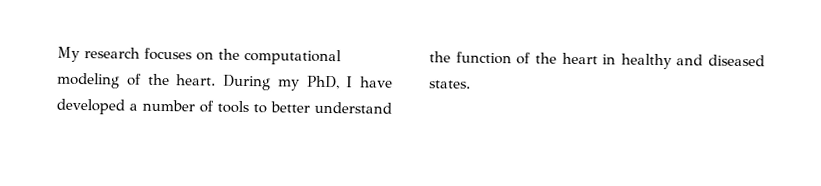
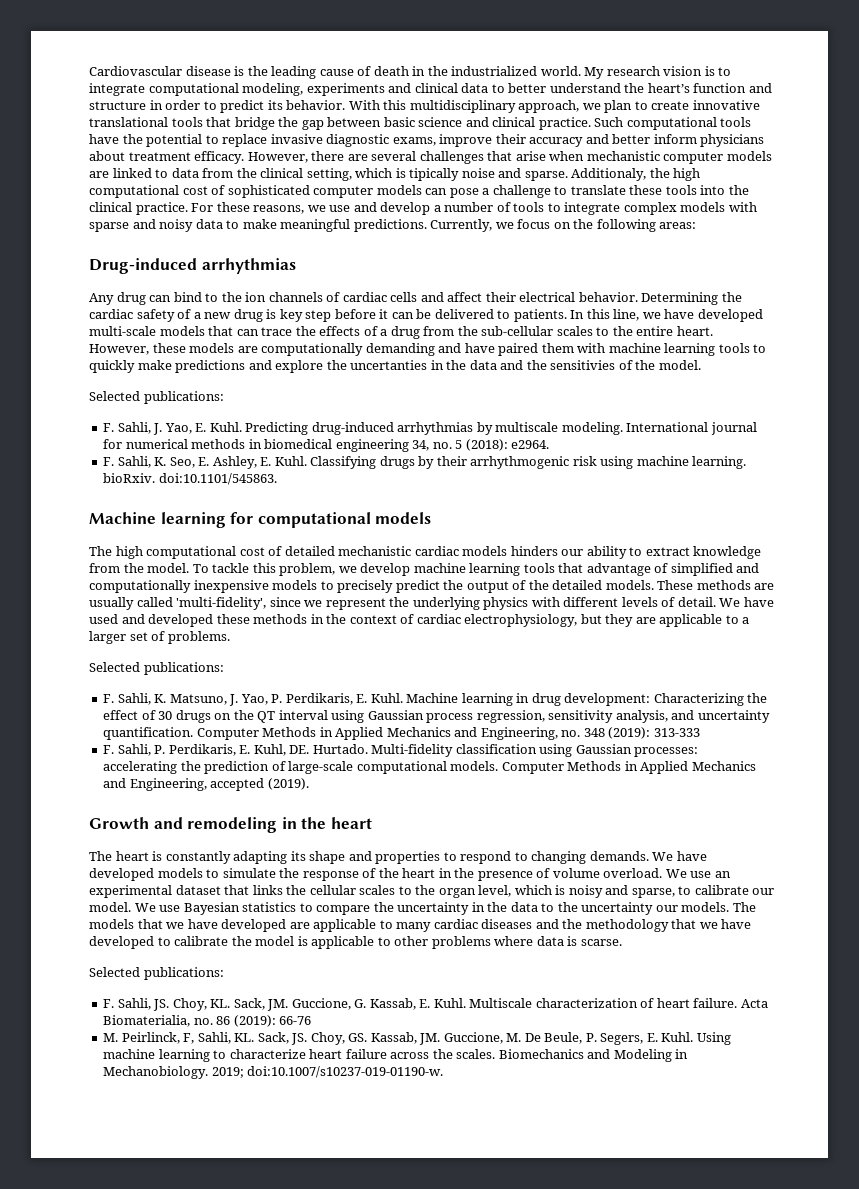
- My research focuses on the computational modeling of the heart. During my PhD, I have developed a number of tools to better understand the function of the heart in healthy and diseased states.
+ Cardiovascular disease is the leading cause of death in the industrialized world. My research vision is to integrate computational modeling, experiments and clinical data to better understand the heart’s function and structure in order to predict its behavior. With this multidisciplinary approach, we plan to create innovative translational tools that bridge the gap between basic science and clinical practice. Such computational tools have the potential to replace invasive diagnostic exams, improve their accuracy and better inform physicians about treatment efficacy. However, there are several challenges that arise when mechanistic computer models are linked to data from the clinical setting, which is tipically noise and sparse. Additionaly, the high computational cost of sophisticated computer models can pose a challenge to translate these tools into the clinical practice. For these reasons, we use and develop a number of tools to integrate complex models with sparse and noisy data to make meaningful predictions. Currently, we focus on the following areas:
+ Drug-induced arrhythmias
+ Any drug can bind to the ion channels of cardiac cells and affect their electrical behavior. Determining the cardiac safety of a new drug is key step before it can be delivered to patients. In this line, we have developed multi-scale models that can trace the effects of a drug from the sub-cellular scales to the entire heart. However, these models are computationally demanding and have paired them with machine learning tools to quickly make predictions and explore the uncertanties in the data and the sensitivies of the model.
+ Selected publications:
+ F. Sahli, J. Yao, E. Kuhl. Predicting drug-induced arrhythmias by multiscale modeling. International journal for numerical methods in biomedical engineering 34, no. 5 (2018): e2964.
+ F. Sahli, K. Seo, E. Ashley, E. Kuhl. Classifying drugs by their arrhythmogenic risk using machine learning. bioRxiv. doi:10.1101/545863.
+ Machine learning for computational models
+ The high computational cost of detailed mechanistic cardiac models hinders our ability to extract knowledge from the model. To tackle this problem, we develop machine learning tools that advantage of simplified and computationally inexpensive models to precisely predict the output of the detailed models. These methods are usually called 'multi-fidelity', since we represent the underlying physics with different levels of detail. We have used and developed these methods in the context of cardiac electrophysiology, but they are applicable to a larger set of problems.
+ Selected publications:
+ F. Sahli, K. Matsuno, J. Yao, P. Perdikaris, E. Kuhl. Machine learning in drug development: Characterizing the effect of 30 drugs on the QT interval using Gaussian process regression, sensitivity analysis, and uncertainty quantification. Computer Methods in Applied Mechanics and Engineering, no. 348 (2019): 313-333
+ F. Sahli, P. Perdikaris, E. Kuhl, DE. Hurtado. Multi-fidelity classification using Gaussian processes: accelerating the prediction of large-scale computational models. Computer Methods in Applied Mechanics and Engineering, accepted (2019).
+ Growth and remodeling in the heart
+ The heart is constantly adapting its shape and properties to respond to changing demands. We have developed models to simulate the response of the heart in the presence of volume overload. We use an experimental dataset that links the cellular scales to the organ level, which is noisy and sparse, to calibrate our model. We use Bayesian statistics to compare the uncertainty in the data to the uncertainty our models. The models that we have developed are applicable to many cardiac diseases and the methodology that we have developed to calibrate the model is applicable to other problems where data is scarse.
+ Selected publications:
+ F. Sahli, JS. Choy, KL. Sack, JM. Guccione, G. Kassab, E. Kuhl. Multiscale characterization of heart failure. Acta Biomaterialia, no. 86 (2019): 66-76
+ M. Peirlinck, F, Sahli, KL. Sack, JS. Choy, GS. Kassab, JM. Guccione, M. De Beule, P. Segers, E. Kuhl. Using machine learning to characterize heart failure across the scales. Biomechanics and Modeling in Mechanobiology. 2019; doi:10.1007/s10237-019-01190-w.

